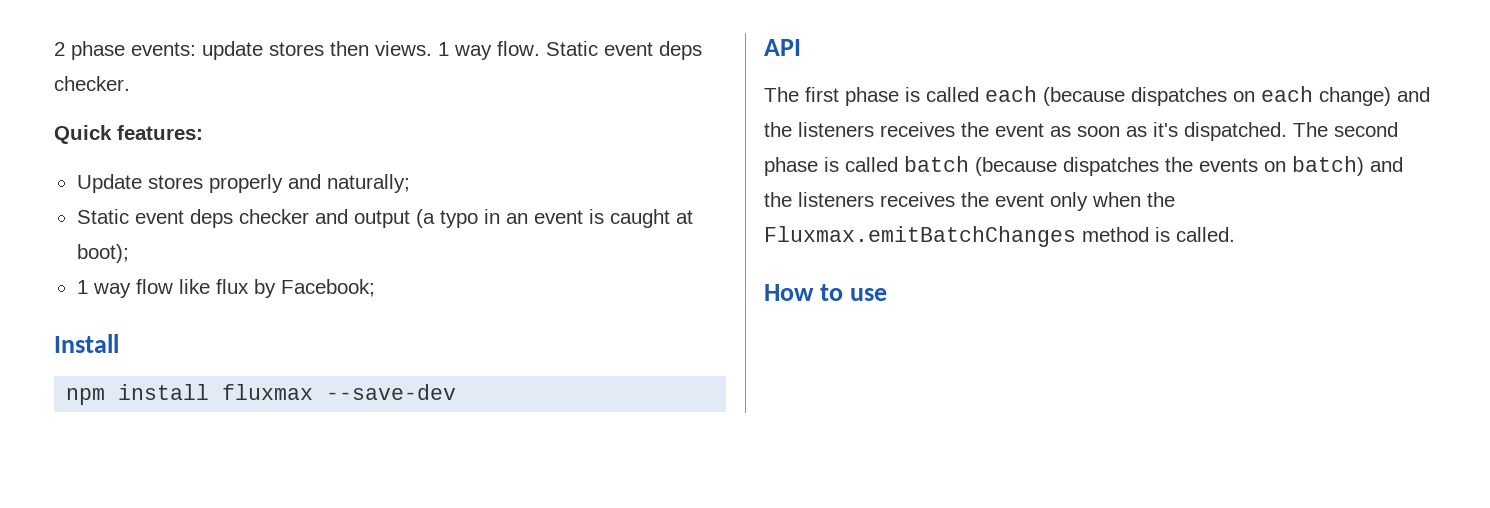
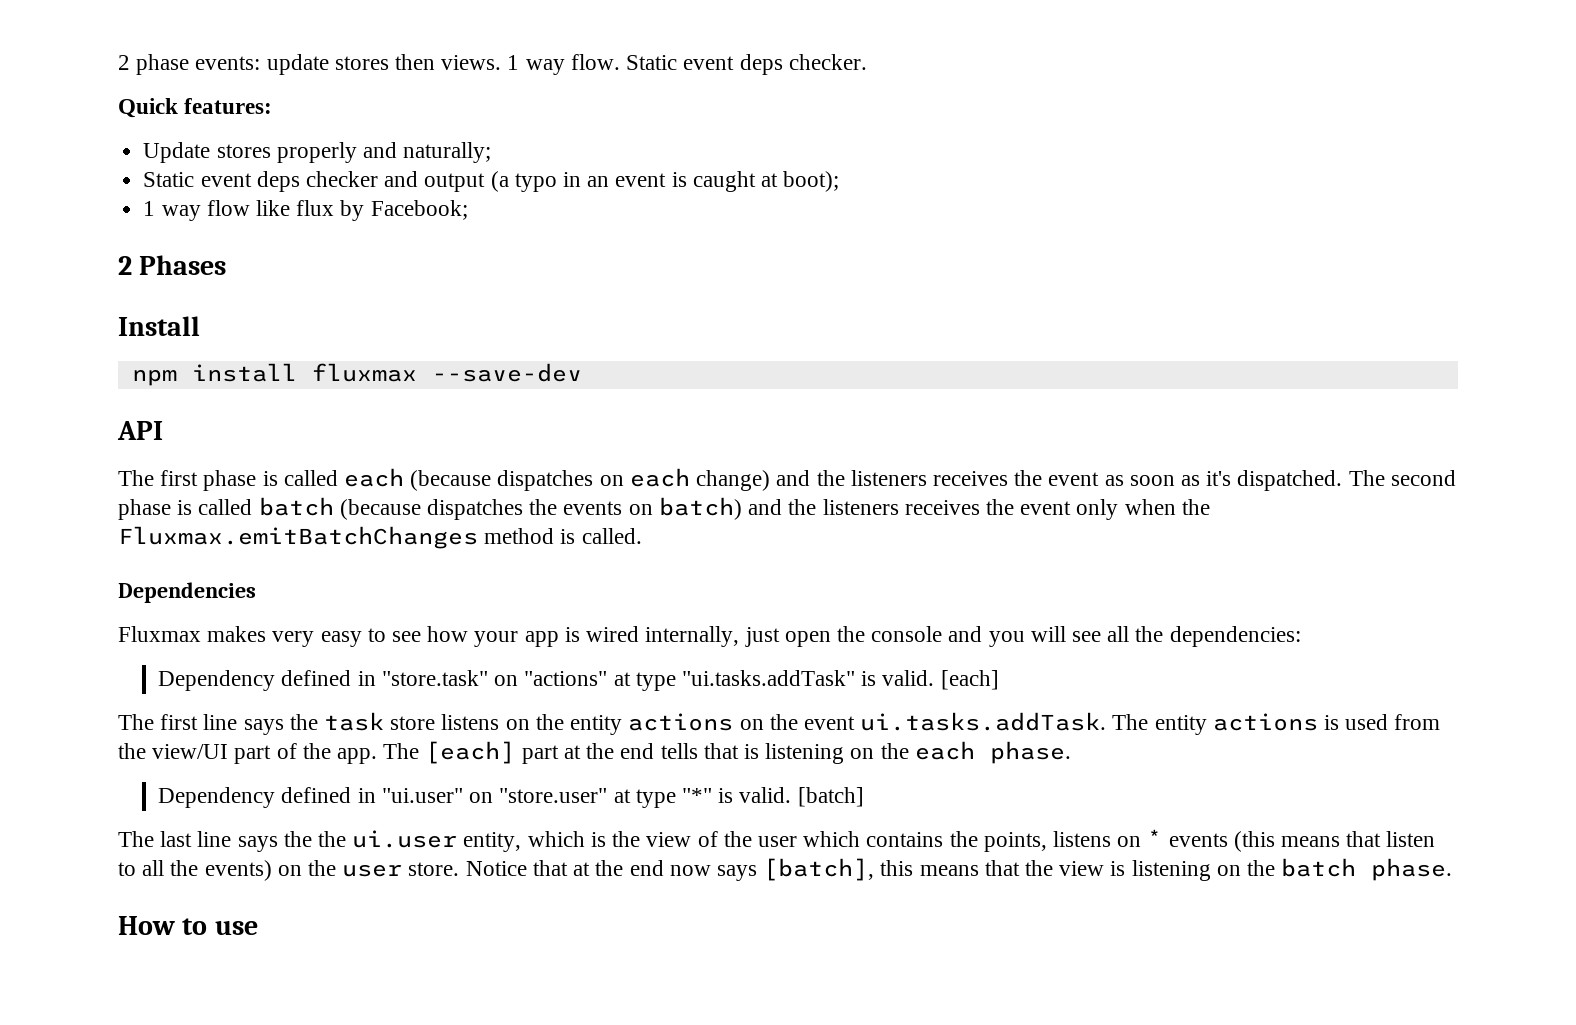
+ 2 Phases
+ Dependencies
+ Fluxmax makes very easy to see how your app is wired internally, just open the console and you will see all the dependencies:
+ Dependency defined in "store.task" on "actions" at type "ui.tasks.addTask" is valid. [each]
+ The first line says the task store listens on the entity actions on the event ui.tasks.addTask. The entity actions is used from the view/UI part of the app. The [each] part at the end tells that is listening on the each phase.
+ Dependency defined in "ui.user" on "store.user" at type "*" is valid. [batch]
+ The last line says the the ui.user entity, which is the view of the user which contains the points, listens on * events (this means that listen to all the events) on the user store. Notice that at the end now says [batch], this means that the view is listening on the batch phase.

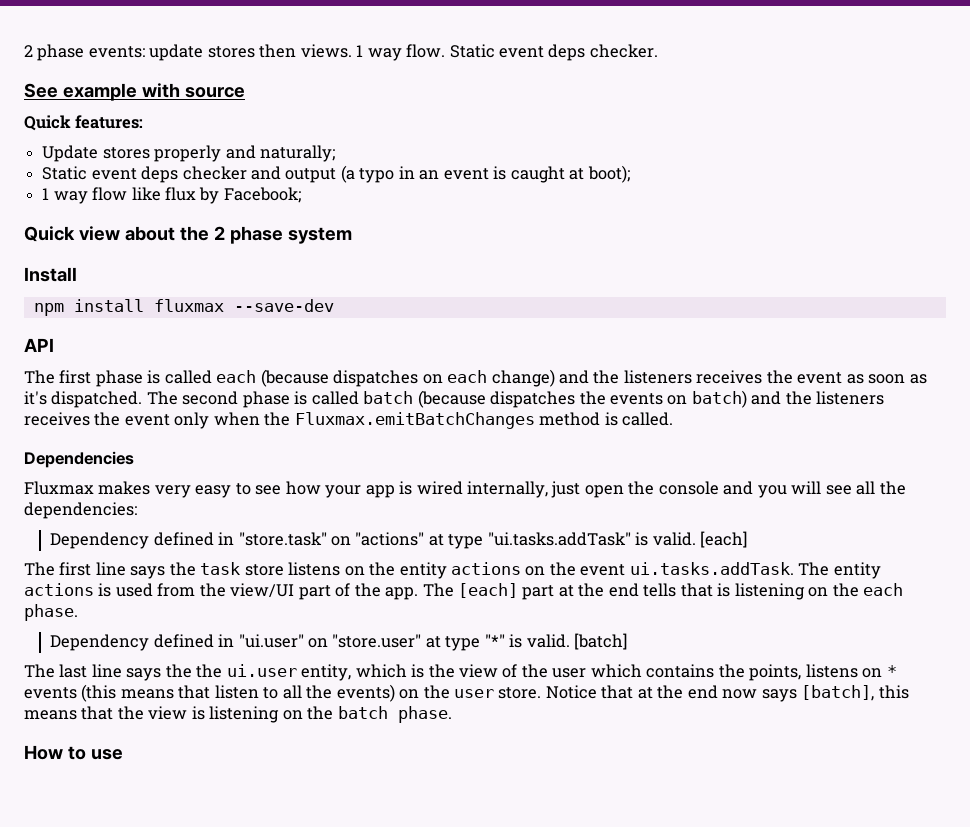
+ See example with source
- 2 Phases
+ Quick view about the 2 phase system

